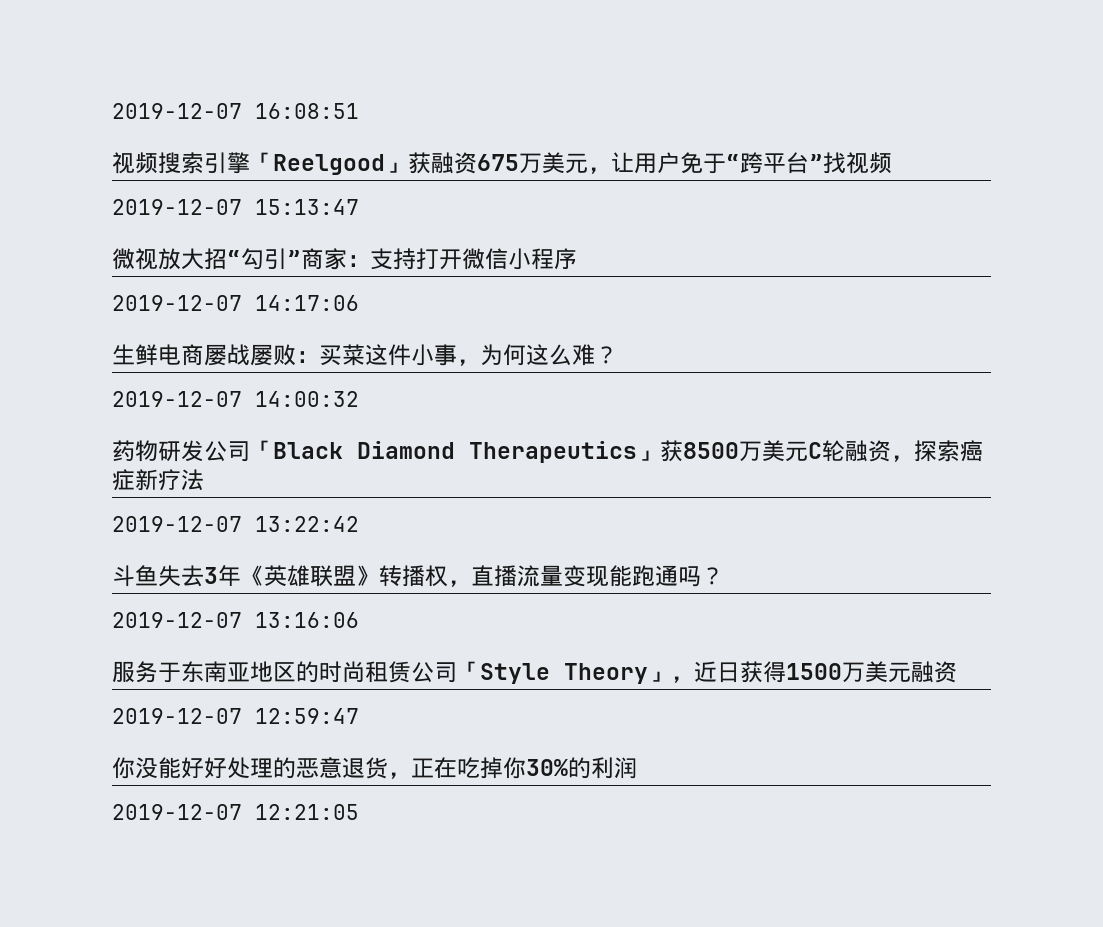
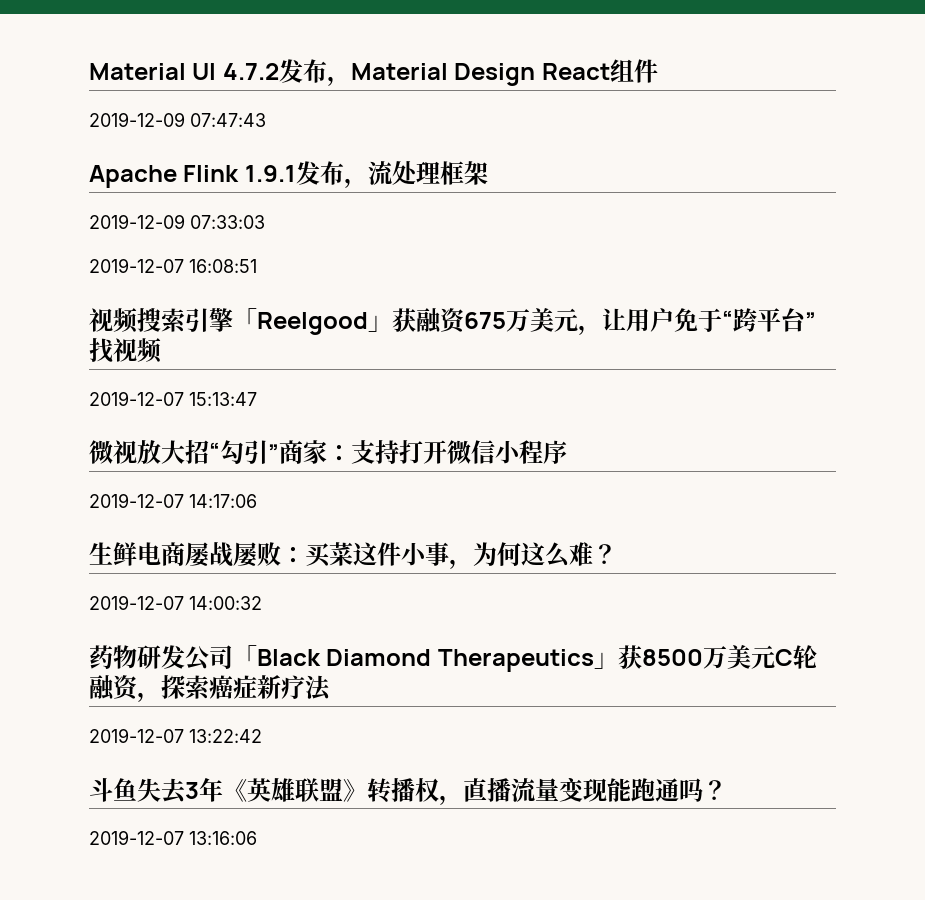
+ Material UI 4.7.2发布，Material Design React组件
+ 2019-12-09 07:47:43
+ Apache Flink 1.9.1发布，流处理框架
+ 2019-12-09 07:33:03
- 服务于东南亚地区的时尚租赁公司「Style Theory」，近日获得1500万美元融资
- 2019-12-07 12:59:47
- 你没能好好处理的恶意退货，正在吃掉你30%的利润
- 2019-12-07 12:21:05

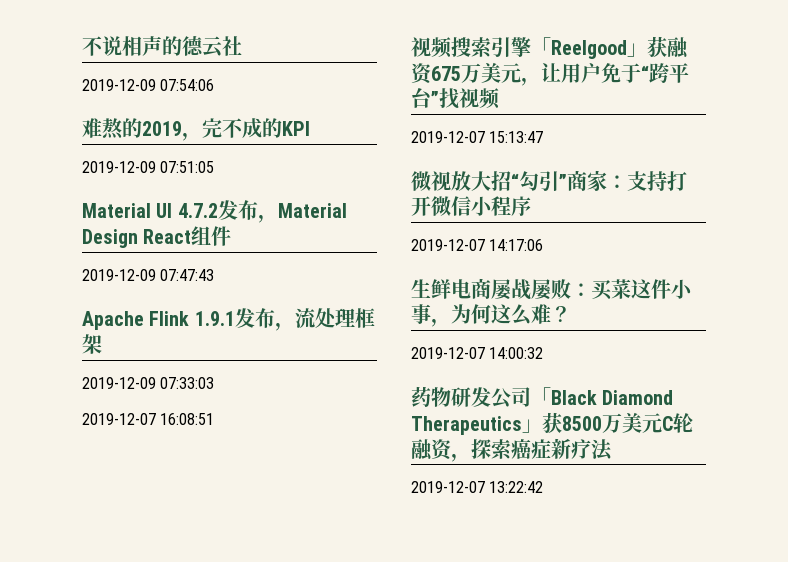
+ 不说相声的德云社
+ 2019-12-09 07:54:06
+ 难熬的2019，完不成的KPI
+ 2019-12-09 07:51:05
- 斗鱼失去3年《英雄联盟》转播权，直播流量变现能跑通吗？
- 2019-12-07 13:16:06

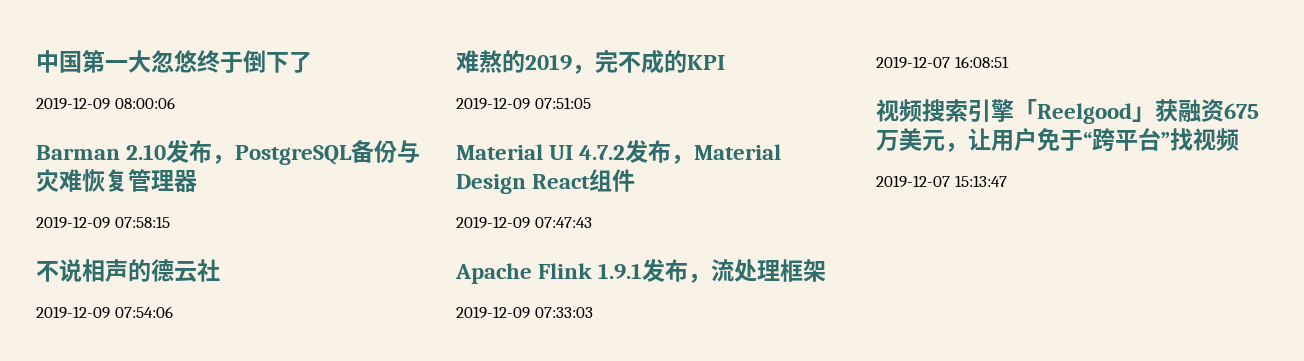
+ 中国第一大忽悠终于倒下了
+ 2019-12-09 08:00:06
+ Barman 2.10发布，PostgreSQL备份与灾难恢复管理器
+ 2019-12-09 07:58:15
- 微视放大招“勾引”商家：支持打开微信小程序
- 2019-12-07 14:17:06
- 生鲜电商屡战屡败：买菜这件小事，为何这么难？
- 2019-12-07 14:00:32
- 药物研发公司「Black Diamond Therapeutics」获8500万美元C轮融资，探索癌症新疗法
- 2019-12-07 13:22:42

